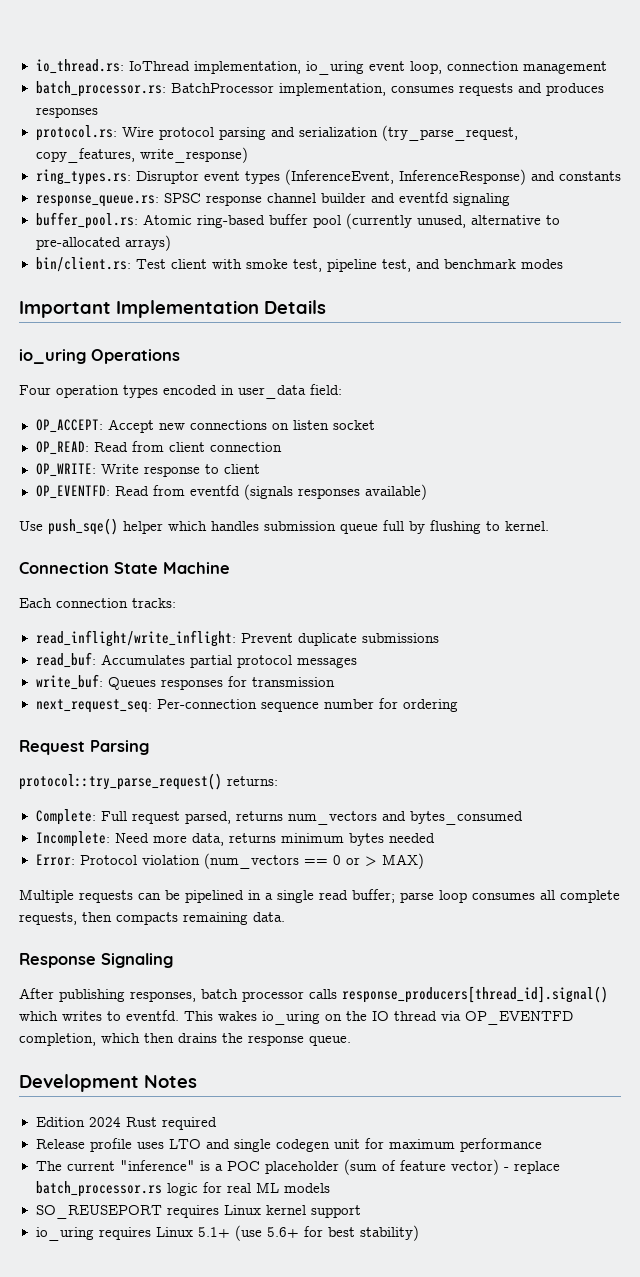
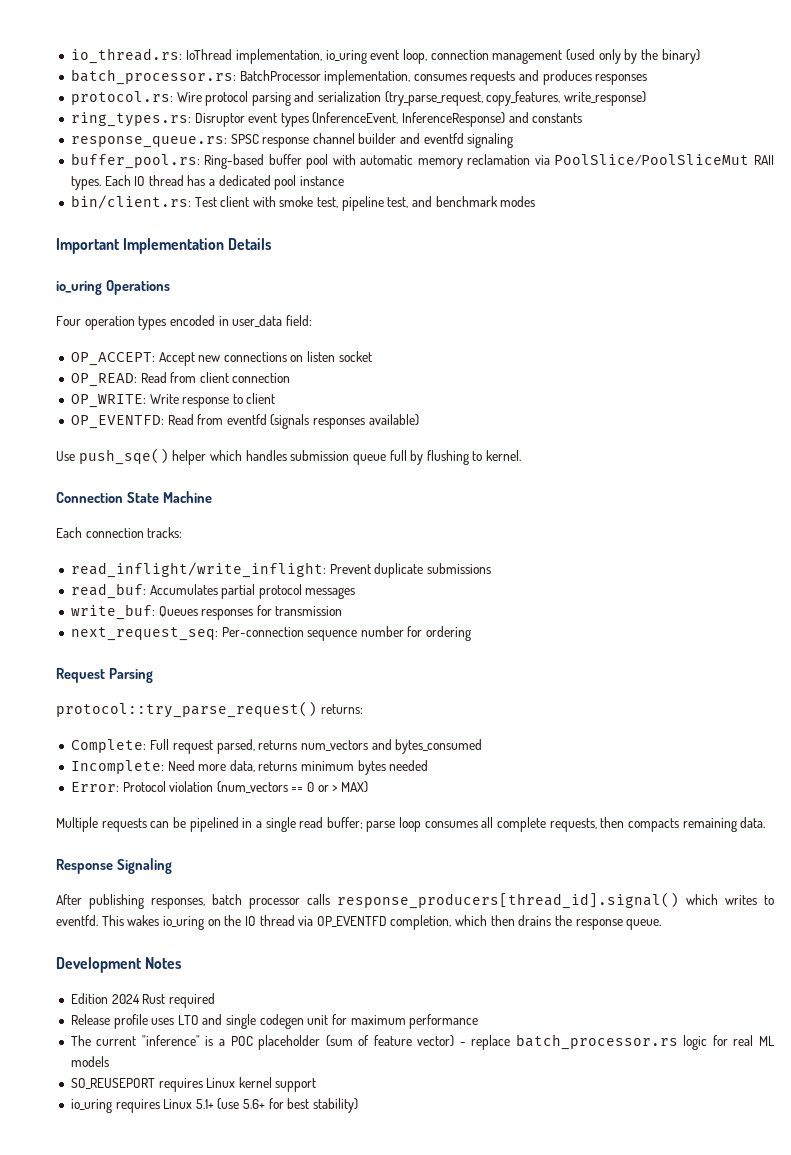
- io_thread.rs: IoThread implementation, io_uring event loop, connection management
+ io_thread.rs: IoThread implementation, io_uring event loop, connection management (used only by the binary)
- buffer_pool.rs: Atomic ring-based buffer pool (currently unused, alternative to pre-allocated arrays)
+ buffer_pool.rs: Ring-based buffer pool with automatic memory reclamation via PoolSlice/PoolSliceMut RAII types. Each IO thread has a dedicated pool instance

